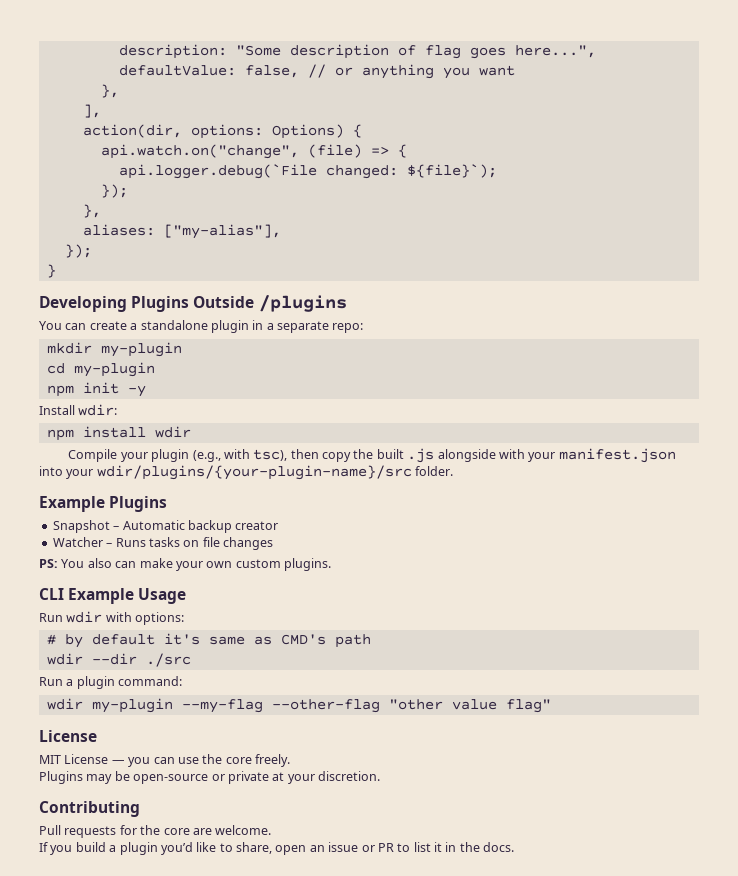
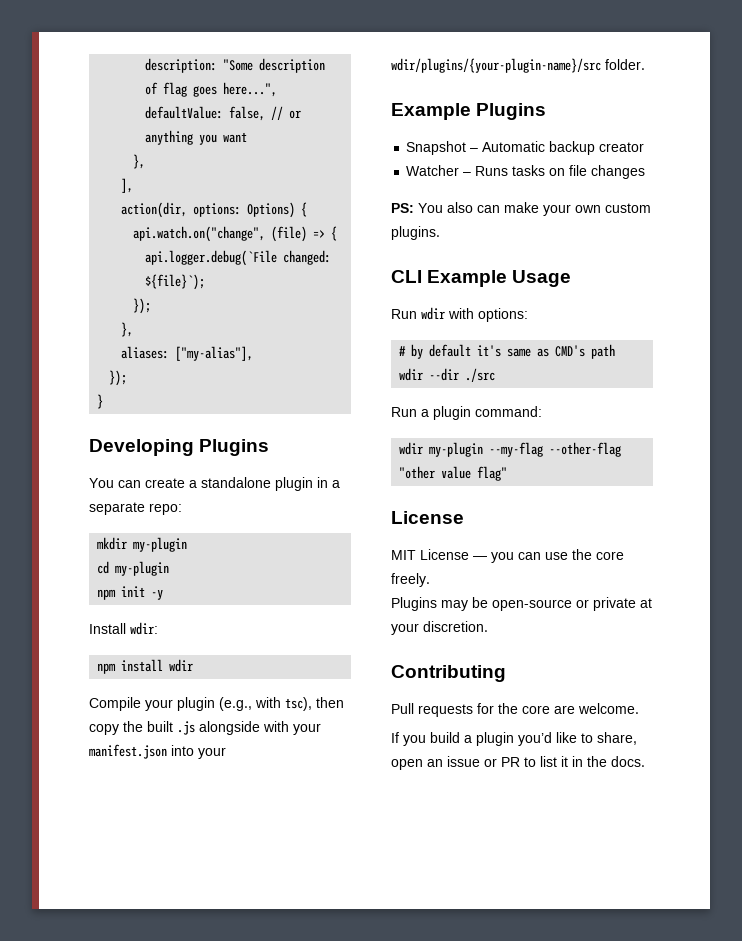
- Developing Plugins Outside /plugins
+ Developing Plugins

